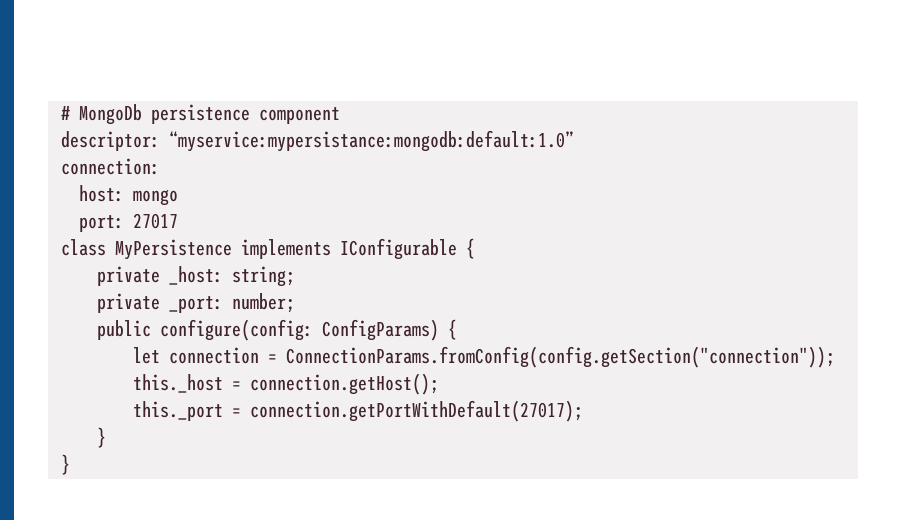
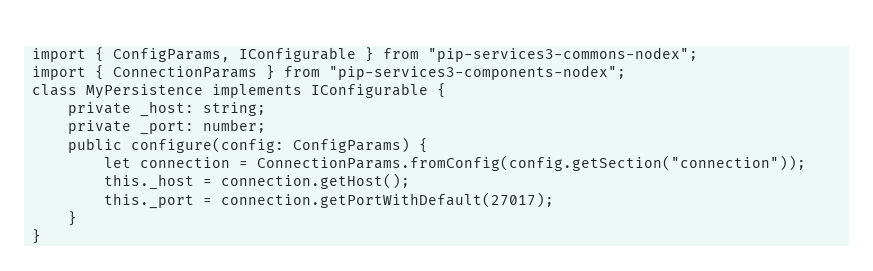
- # MongoDb persistence component
- descriptor: “myservice:mypersistance:mongodb:default:1.0”
- connection:
- host: mongo
- port: 27017
+ import { ConfigParams, IConfigurable } from "pip-services3-commons-nodex";
+ import { ConnectionParams } from "pip-services3-components-nodex";

